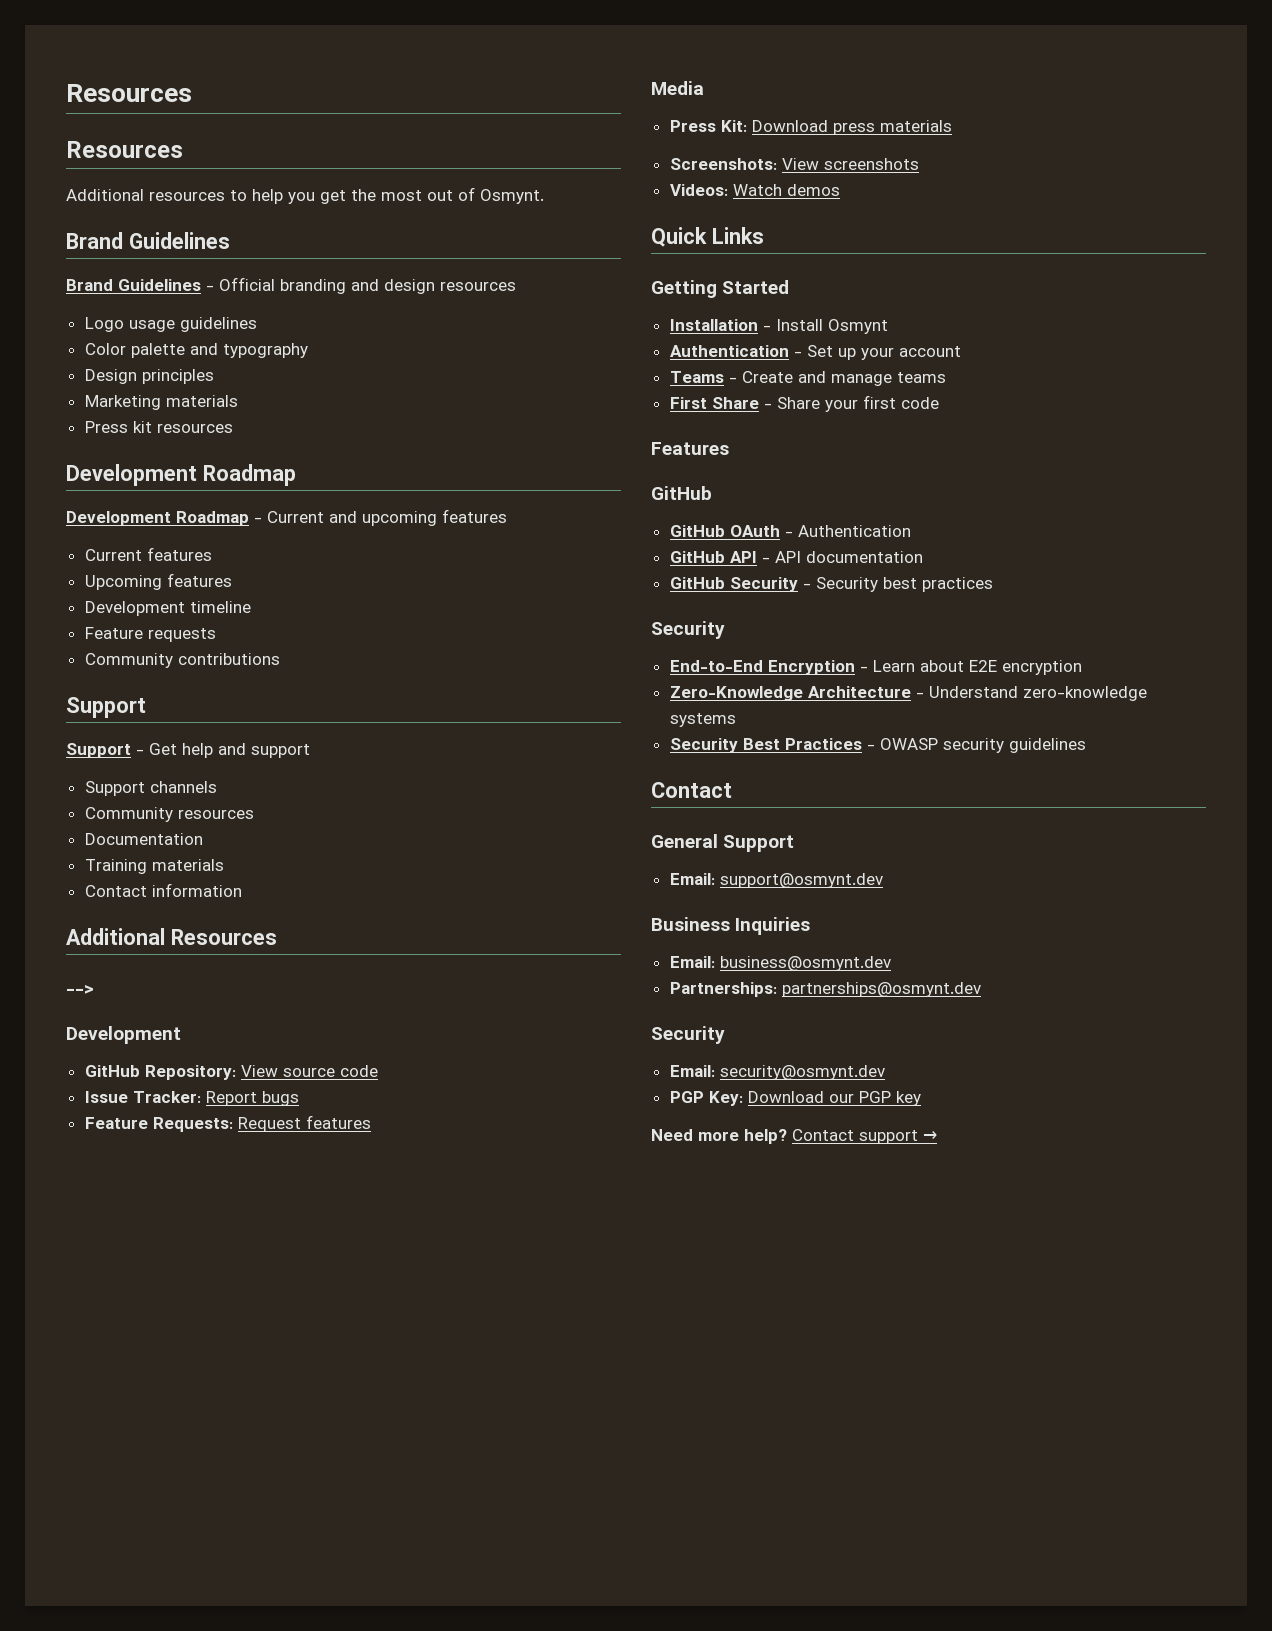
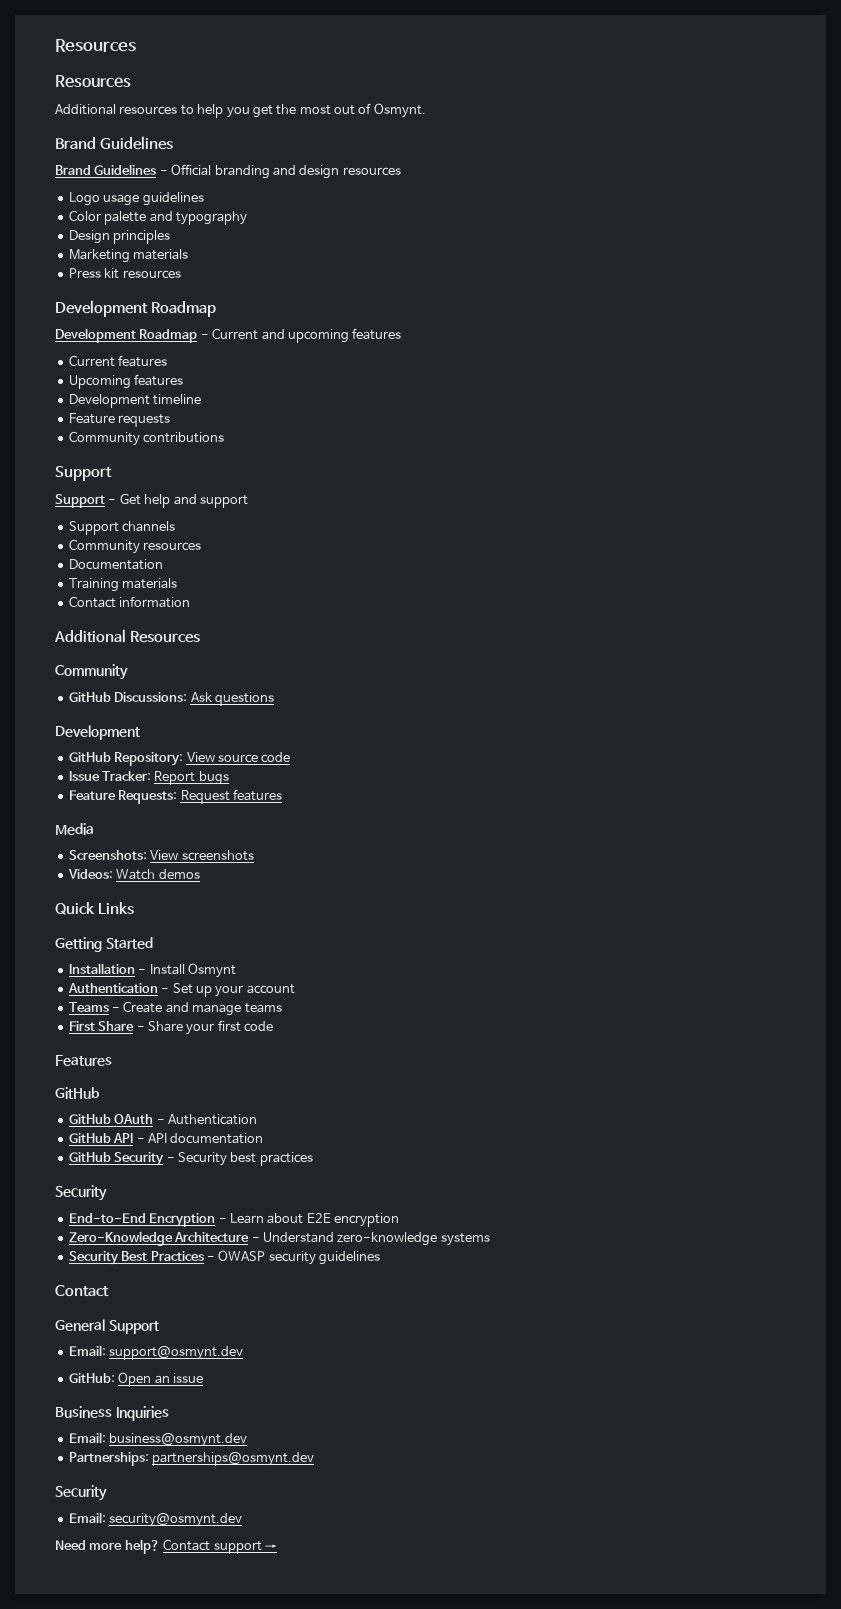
  Additional Resources
- -->
+ Community
+ GitHub Discussions: Ask questions
- Press Kit: Download press materials
+ GitHub: Open an issue
- PGP Key: Download our PGP key

